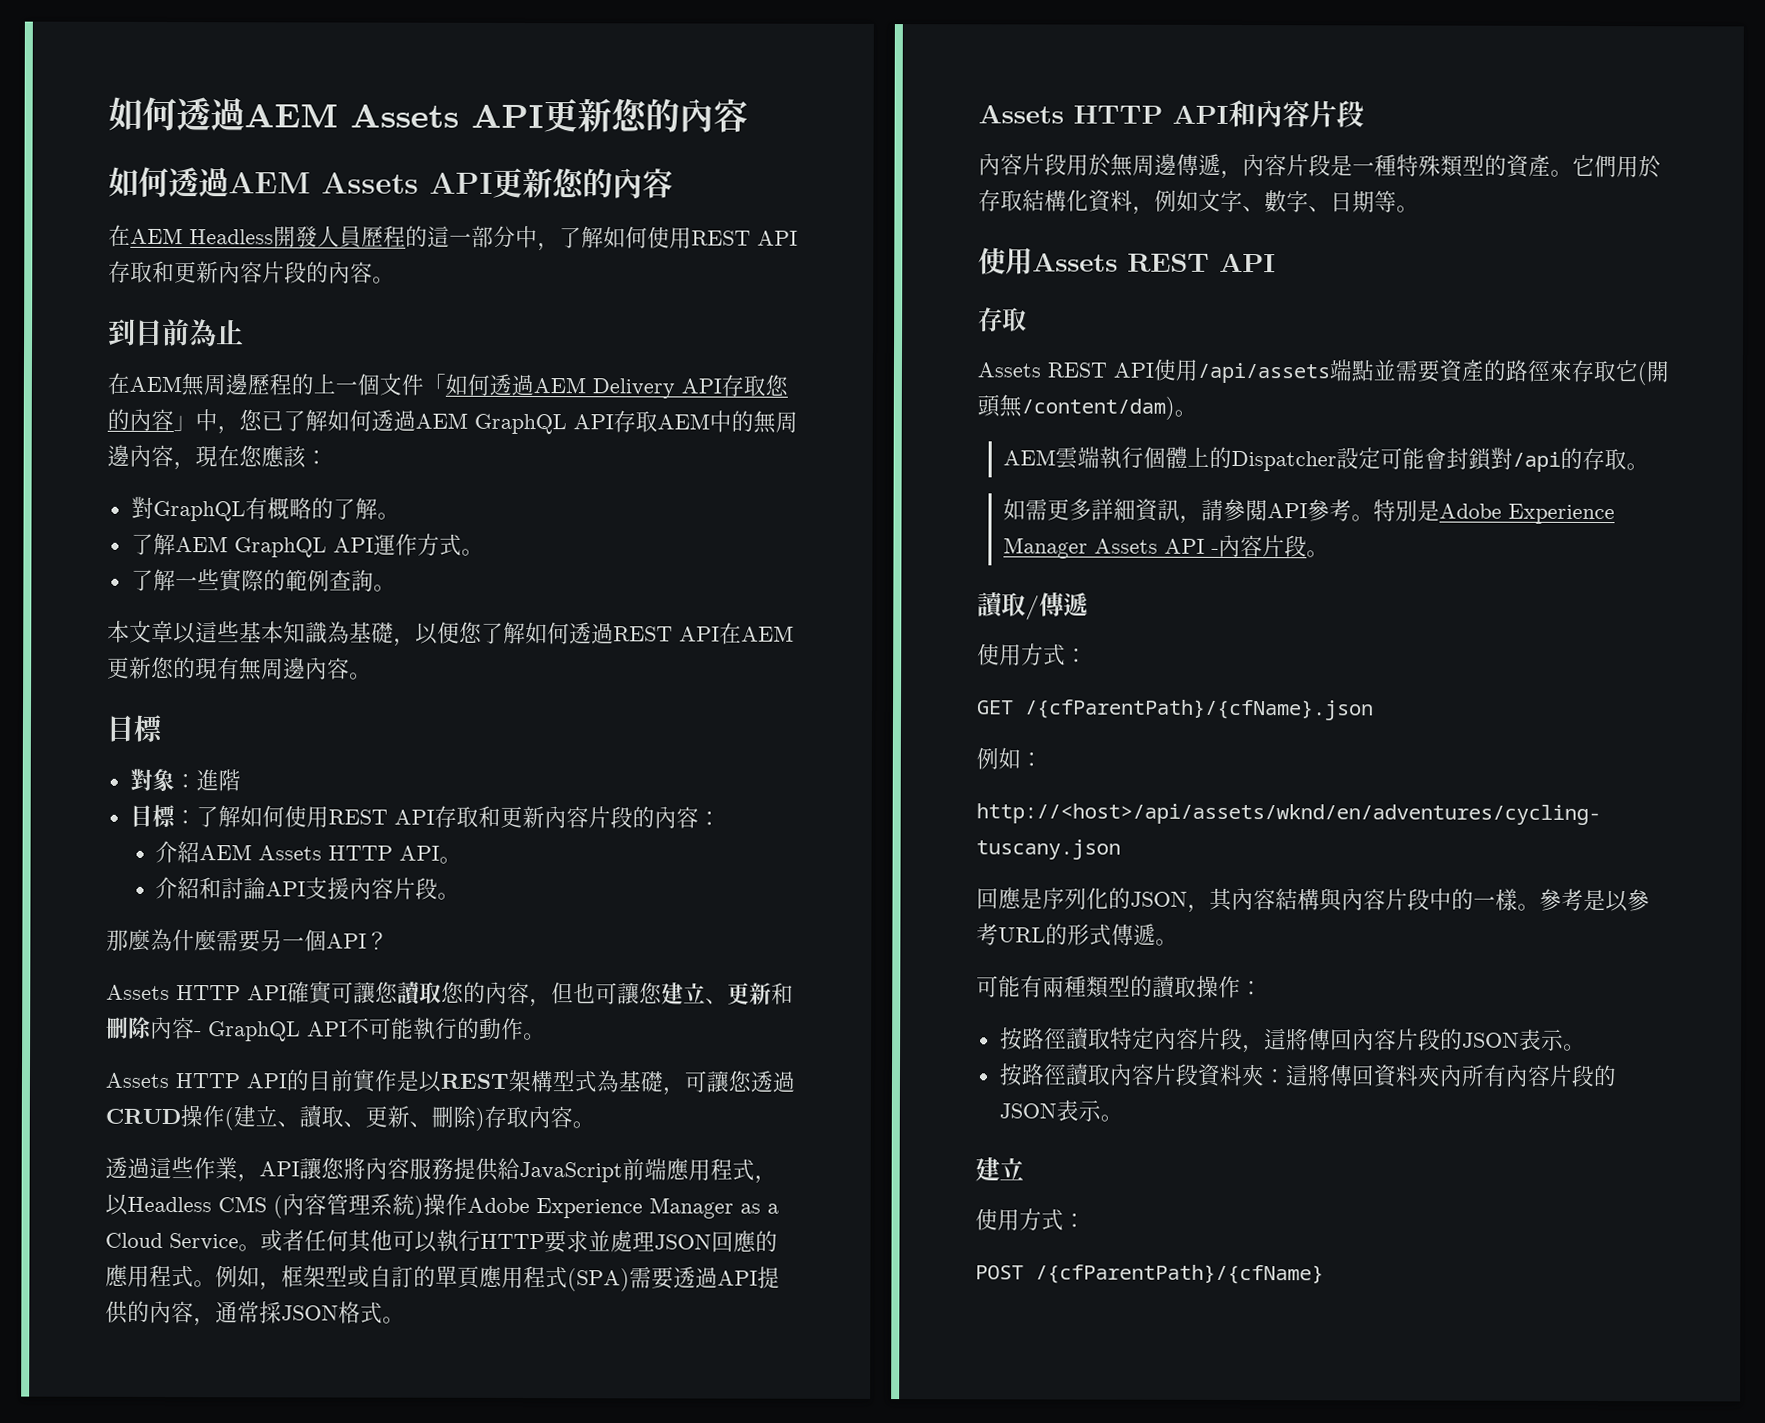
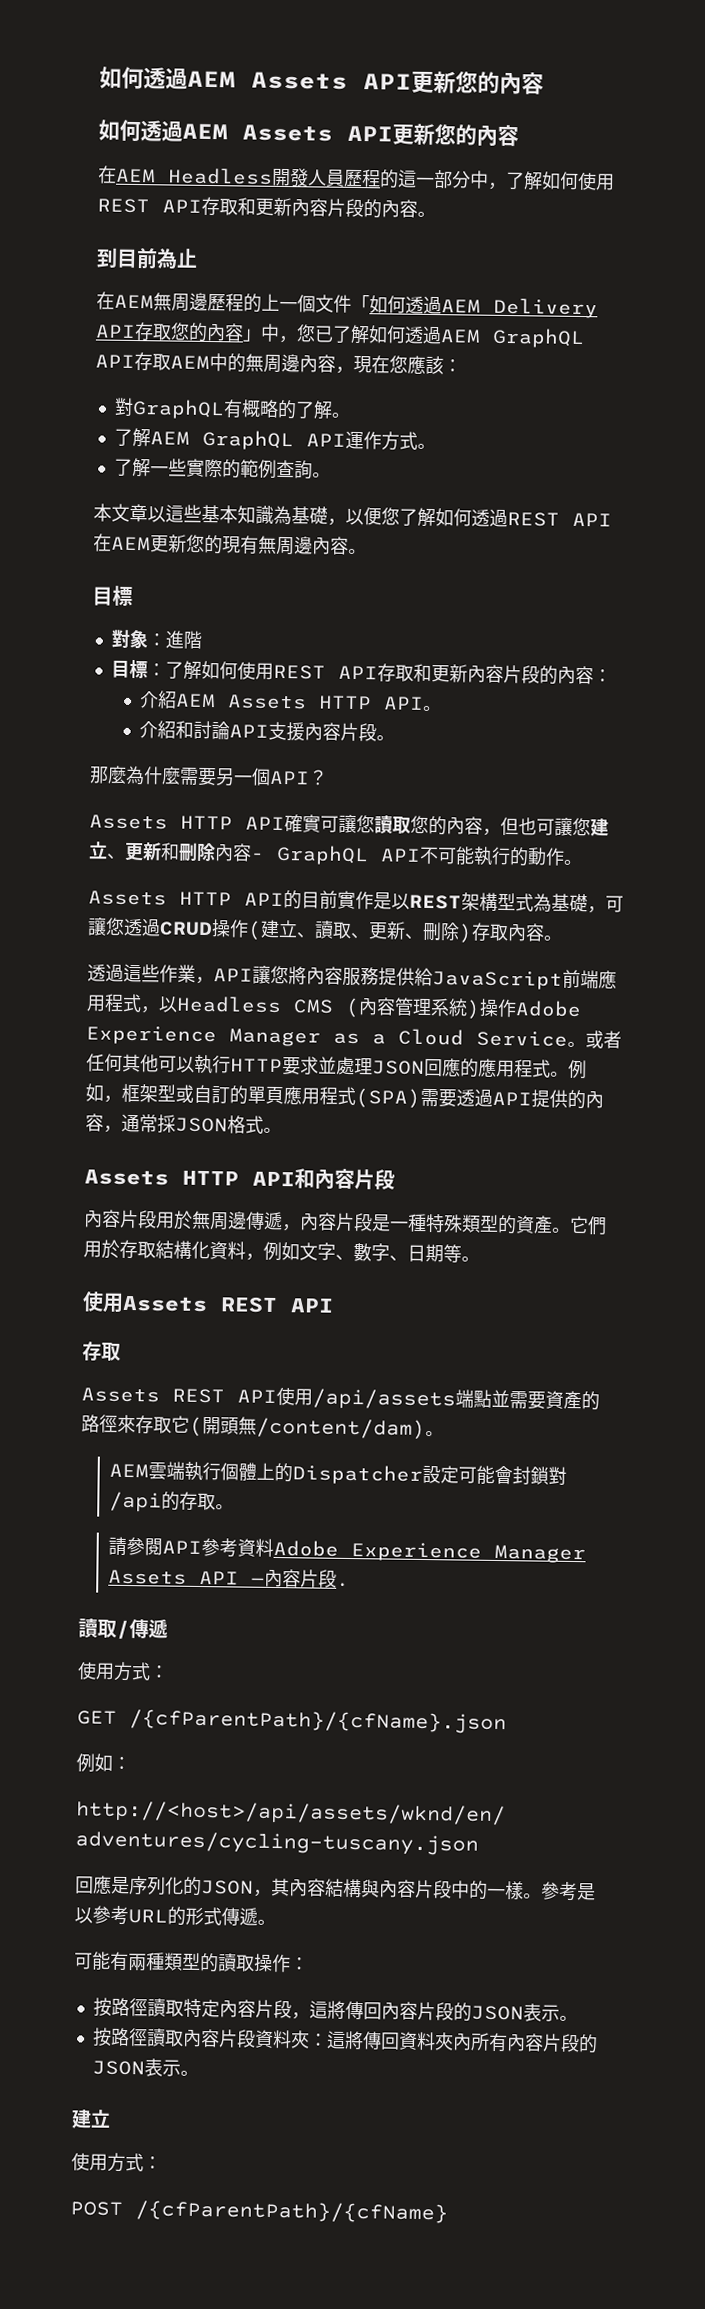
- 如需更多詳細資訊，請參閱API參考。特別是Adobe Experience Manager Assets API -內容片段。
+ 請參閱API參考資料Adobe Experience Manager Assets API —內容片段.

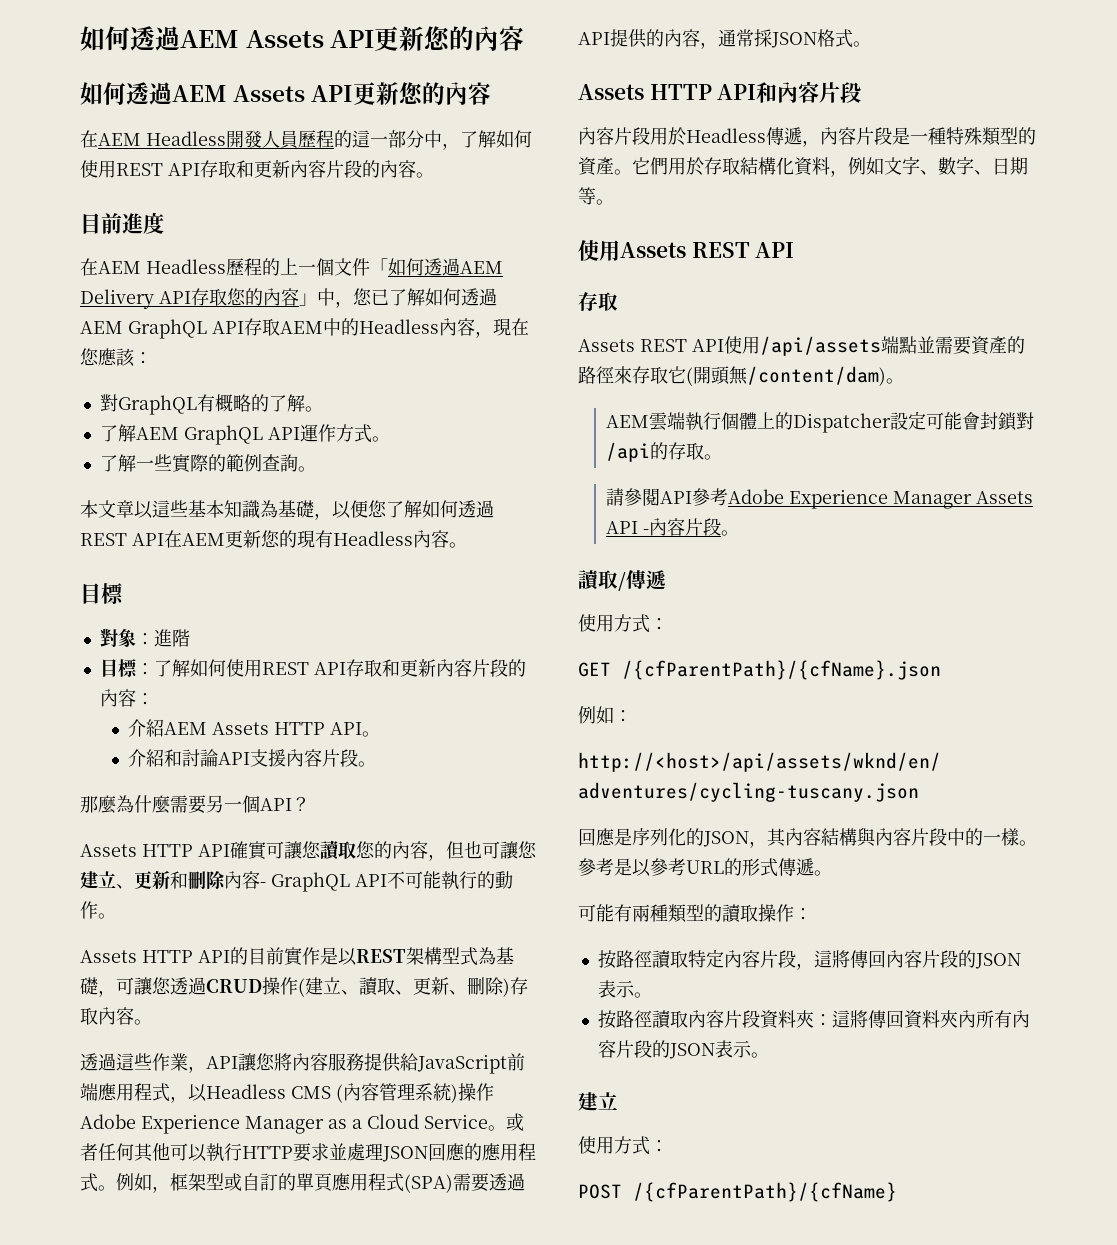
- 到目前為止
- 在AEM無周邊歷程的上一個文件「如何透過AEM Delivery API存取您的內容」中，您已了解如何透過AEM GraphQL API存取AEM中的無周邊內容，現在您應該：
+ 目前進度
+ 在AEM Headless歷程的上一個文件「如何透過AEM Delivery API存取您的內容」中，您已了解如何透過AEM GraphQL API存取AEM中的Headless內容，現在您應該：
- 本文章以這些基本知識為基礎，以便您了解如何透過REST API在AEM更新您的現有無周邊內容。
+ 本文章以這些基本知識為基礎，以便您了解如何透過REST API在AEM更新您的現有Headless內容。
- 內容片段用於無周邊傳遞，內容片段是一種特殊類型的資產。
+ 內容片段用於Headless傳遞，內容片段是一種特殊類型的資產。
- 請參閱API參考資料Adobe Experience Manager Assets API —內容片段.
+ 請參閱API參考Adobe Experience Manager Assets API -內容片段。

